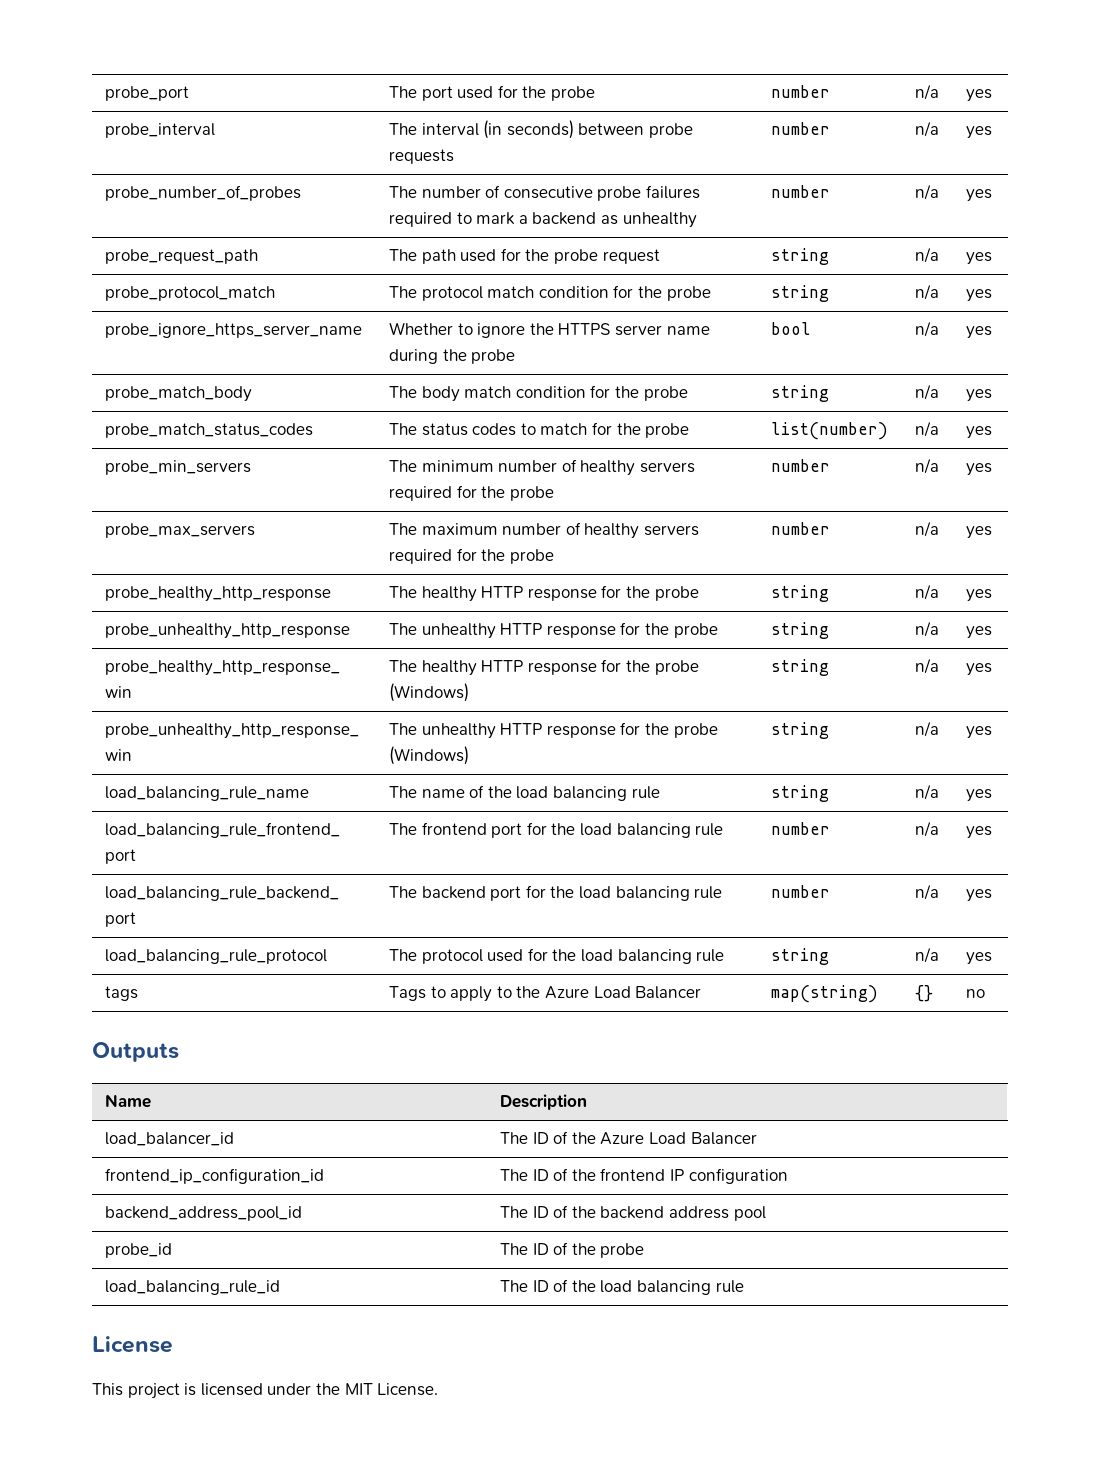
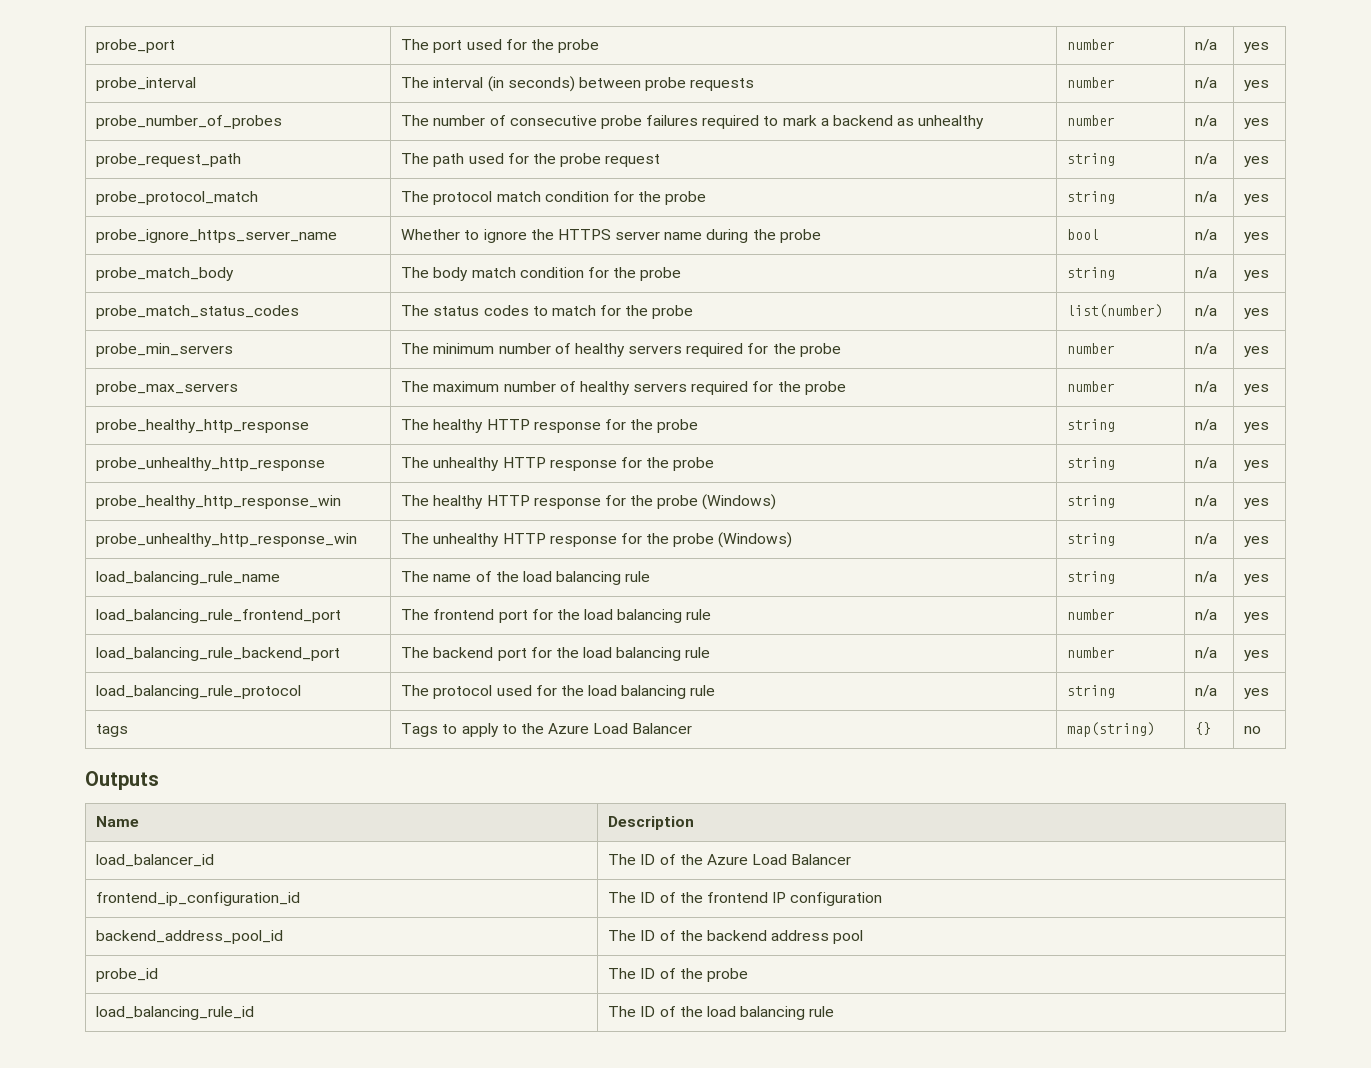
- License
- This project is licensed under the MIT License.

